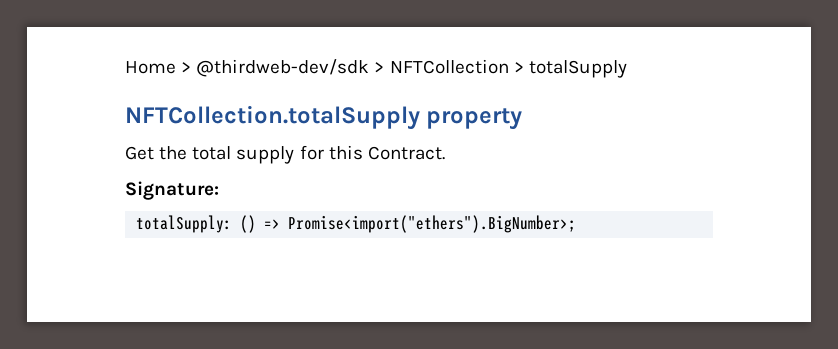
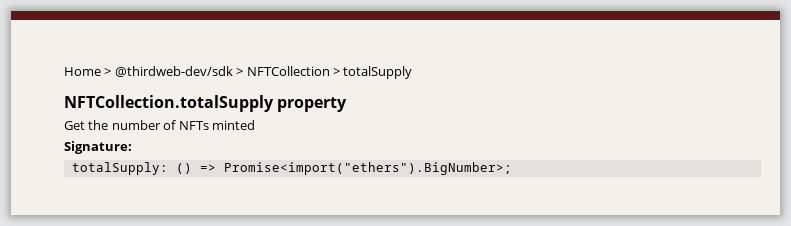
- Get the total supply for this Contract.
+ Get the number of NFTs minted

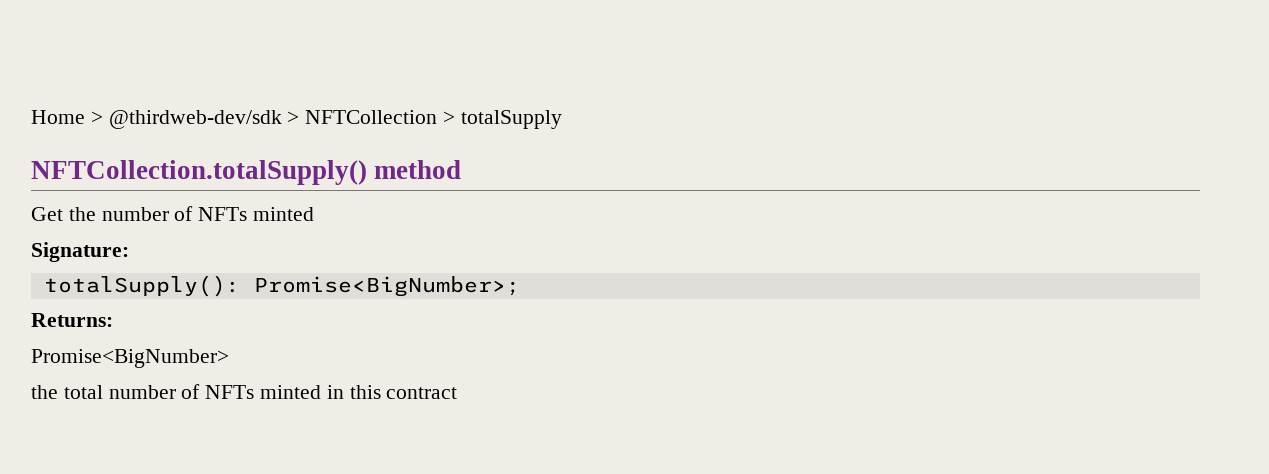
- NFTCollection.totalSupply property
+ NFTCollection.totalSupply() method
- totalSupply: () => Promise<import("ethers").BigNumber>;
+ totalSupply(): Promise<BigNumber>;
+ Returns:
+ Promise<BigNumber>
+ the total number of NFTs minted in this contract

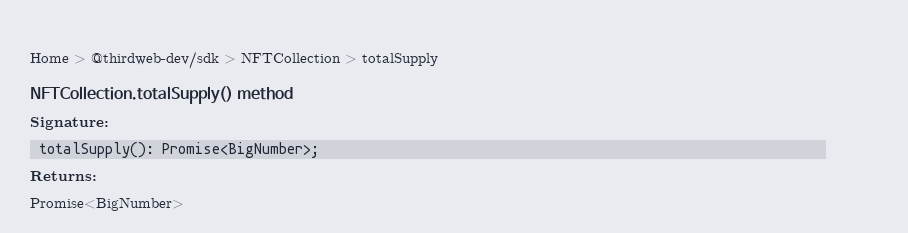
- Get the number of NFTs minted
- the total number of NFTs minted in this contract

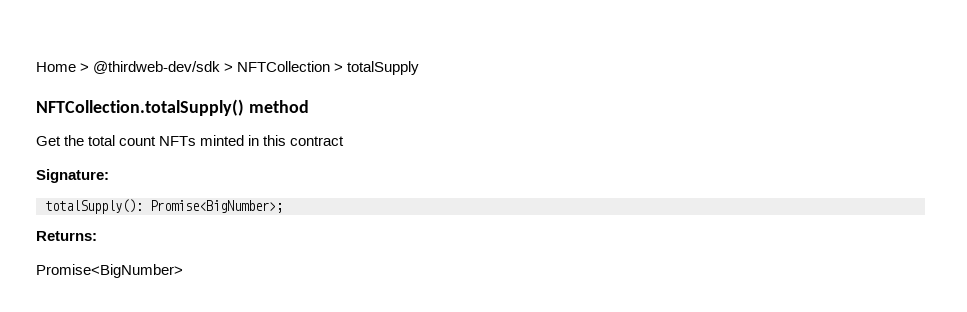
+ Get the total count NFTs minted in this contract

